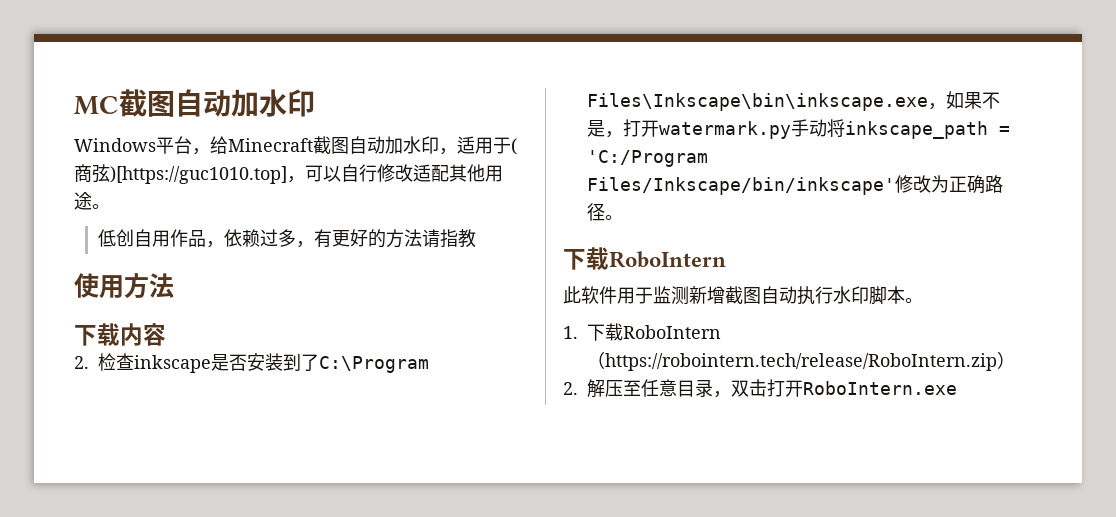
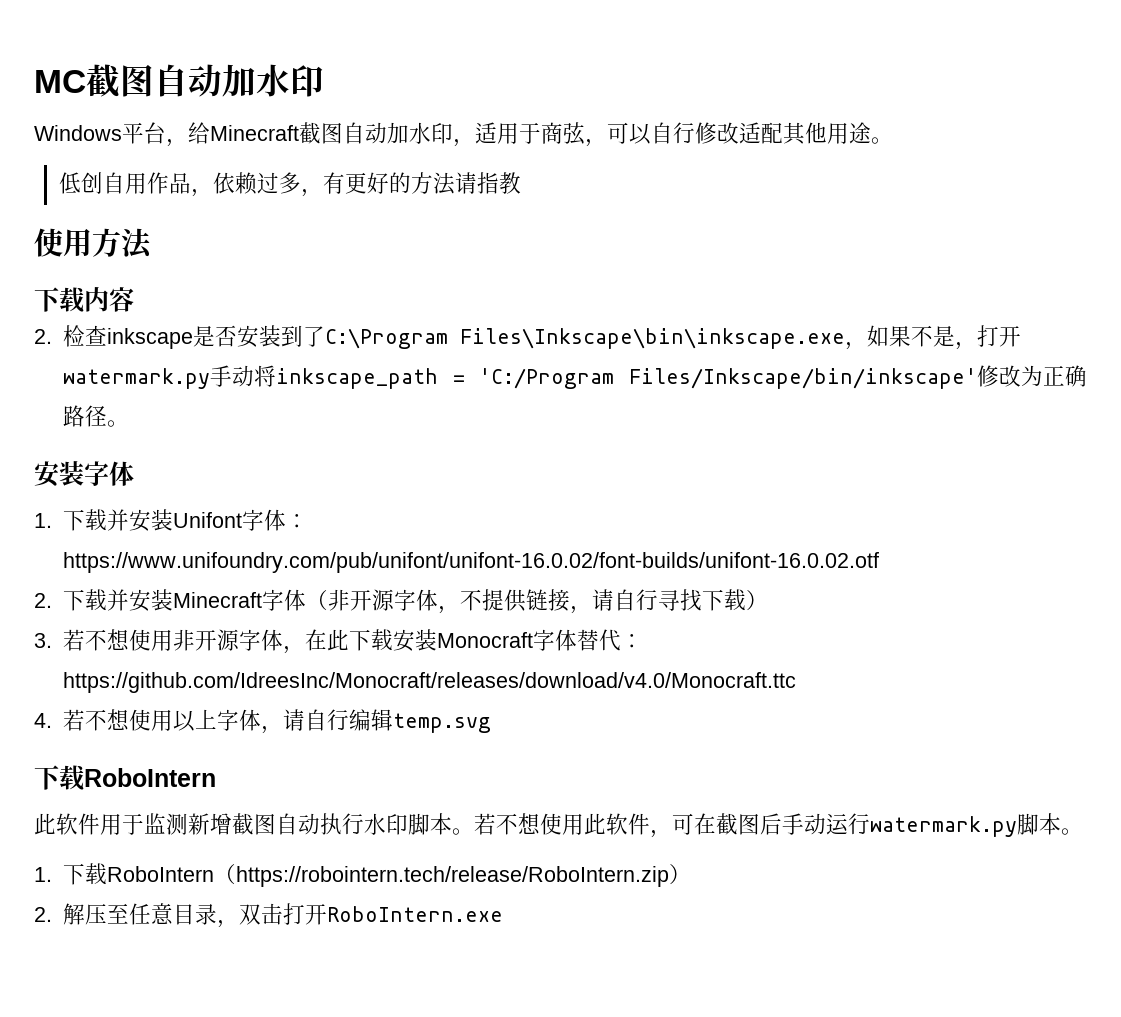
- Windows平台，给Minecraft截图自动加水印，适用于(商弦)[https://guc1010.top]，可以自行修改适配其他用途。
+ Windows平台，给Minecraft截图自动加水印，适用于商弦，可以自行修改适配其他用途。
+ 安装字体
+ 1.下载并安装Unifont字体：https://www.unifoundry.com/pub/unifont/unifont-16.0.02/font-builds/unifont-16.0.02.otf
+ 2.下载并安装Minecraft字体（非开源字体，不提供链接，请自行寻找下载）
+ 3.若不想使用非开源字体，在此下载安装Monocraft字体替代：https://github.com/IdreesInc/Monocraft/releases/download/v4.0/Monocraft.ttc
+ 4.若不想使用以上字体，请自行编辑temp.svg
+ 若不想使用此软件，可在截图后手动运行watermark.py脚本。

